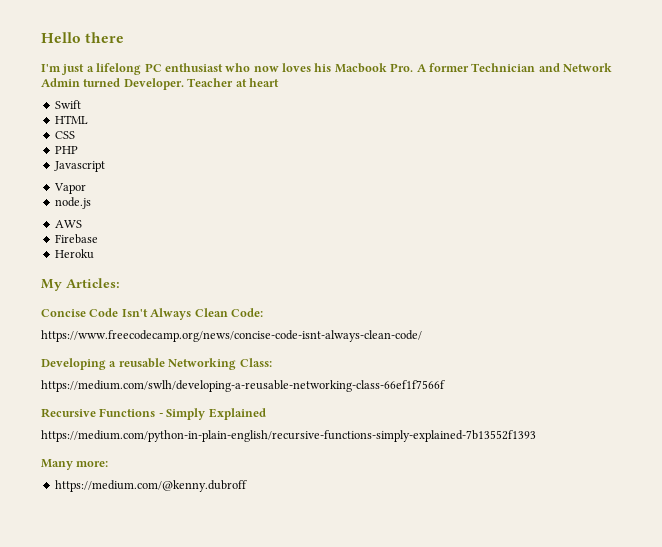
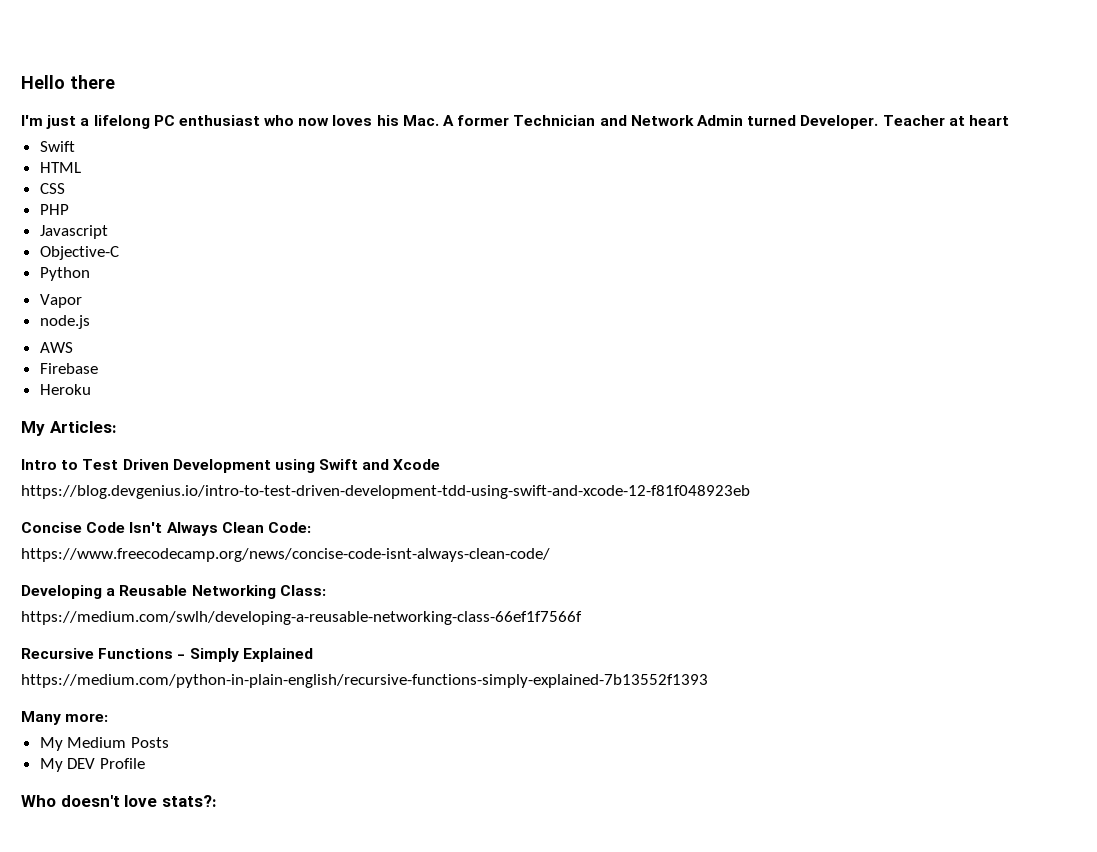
- I'm just a lifelong PC enthusiast who now loves his Macbook Pro. A former Technician and Network Admin turned Developer.
+ I'm just a lifelong PC enthusiast who now loves his Mac. A former Technician and Network Admin turned Developer.
+ Objective-C
+ Python
+ Intro to Test Driven Development using Swift and Xcode
+ https://blog.devgenius.io/intro-to-test-driven-development-tdd-using-swift-and-xcode-12-f81f048923eb
- Developing a reusable Networking Class:
+ Developing a Reusable Networking Class:
- https://medium.com/@kenny.dubroff
+ My Medium Posts
+ My DEV Profile
+ Who doesn't love stats?:

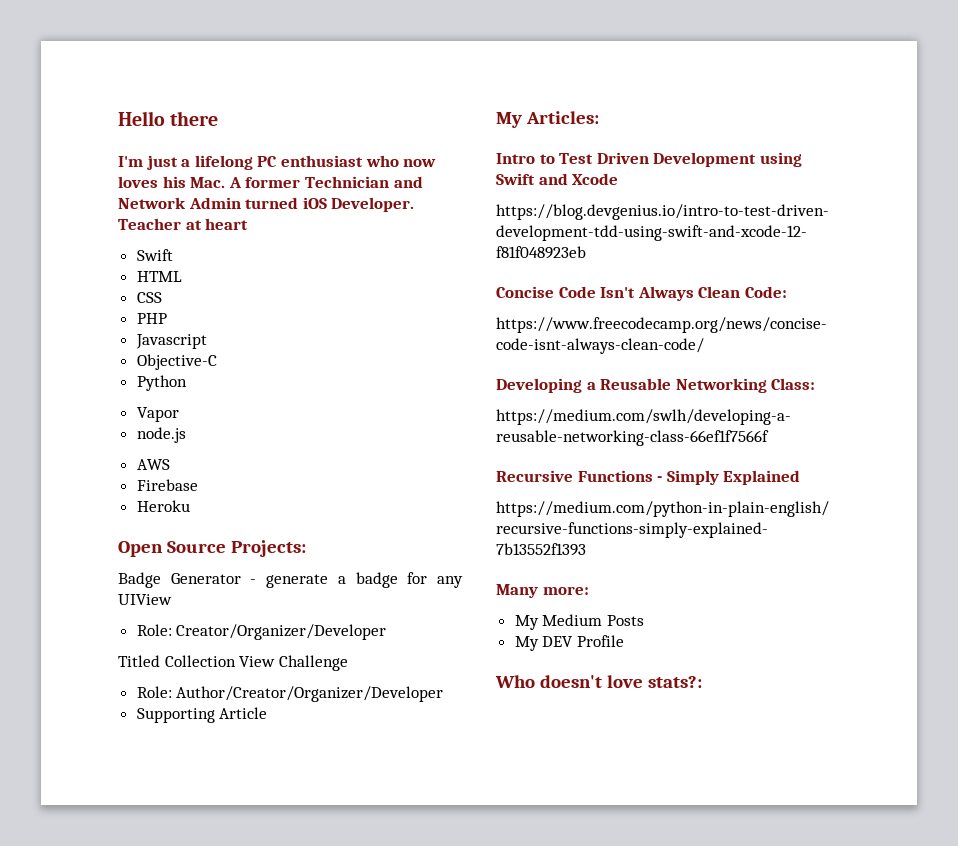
- I'm just a lifelong PC enthusiast who now loves his Mac. A former Technician and Network Admin turned Developer.
+ I'm just a lifelong PC enthusiast who now loves his Mac. A former Technician and Network Admin turned iOS Developer.
+ Open Source Projects:
+ Badge Generator - generate a badge for any UIView
+ Role: Creator/Organizer/Developer
+ Titled Collection View Challenge
+ Role: Author/Creator/Organizer/Developer
+ Supporting Article

